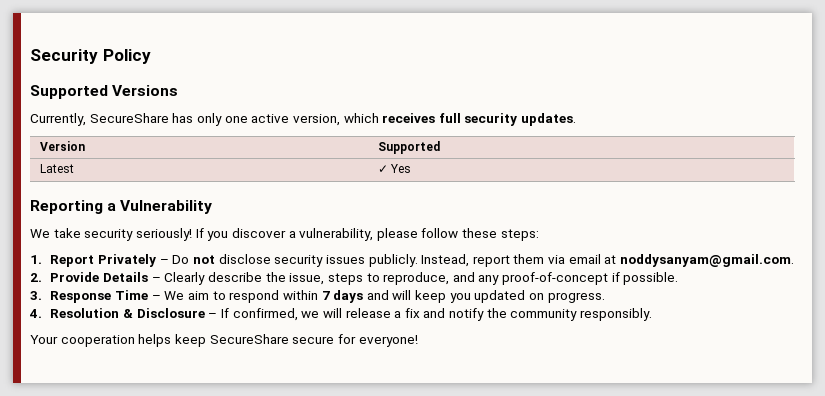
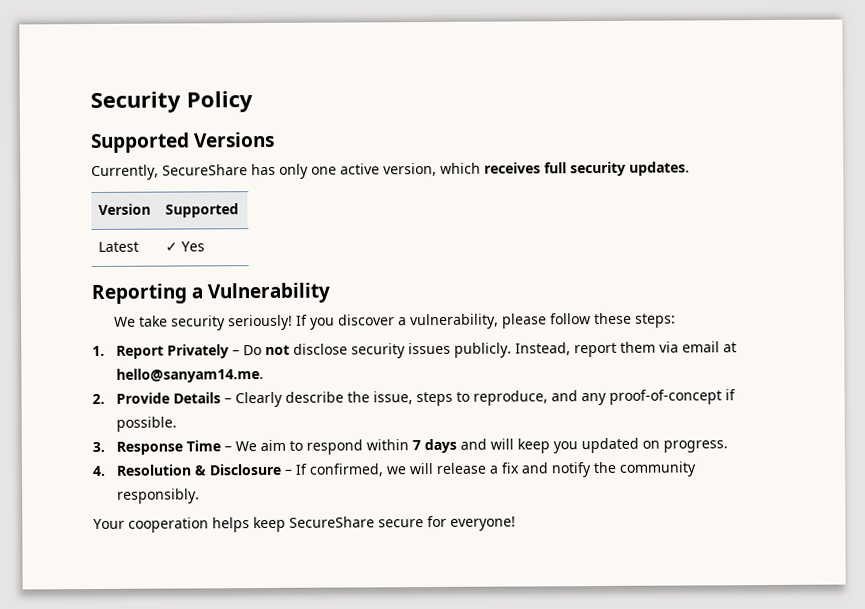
- Instead, report them via email at noddysanyam@gmail.com.
+ Instead, report them via email at hello@sanyam14.me.

